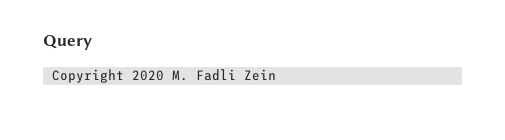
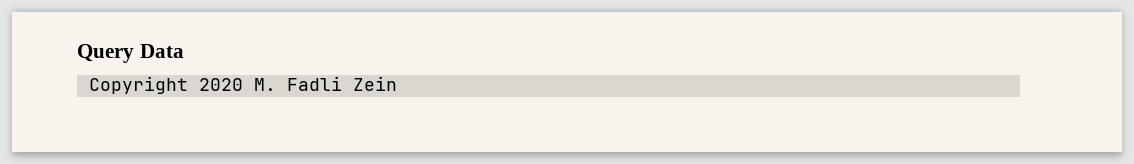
- Query
+ Query Data

